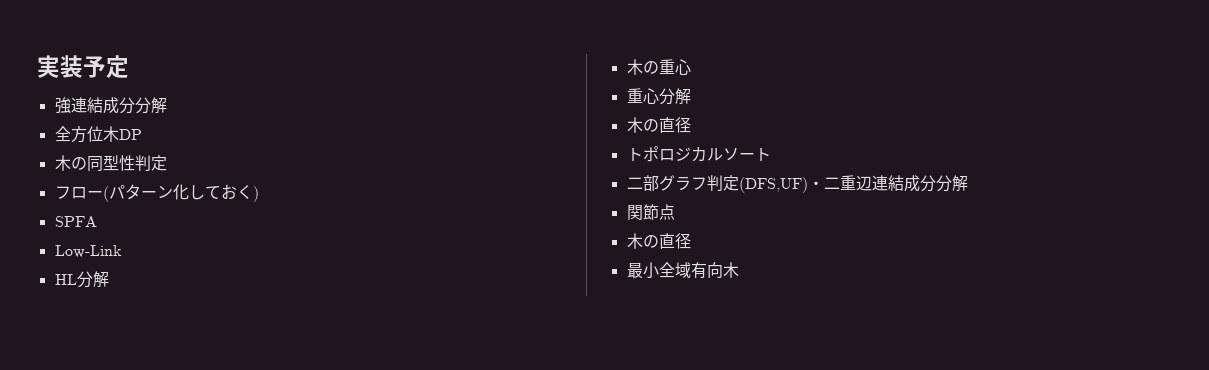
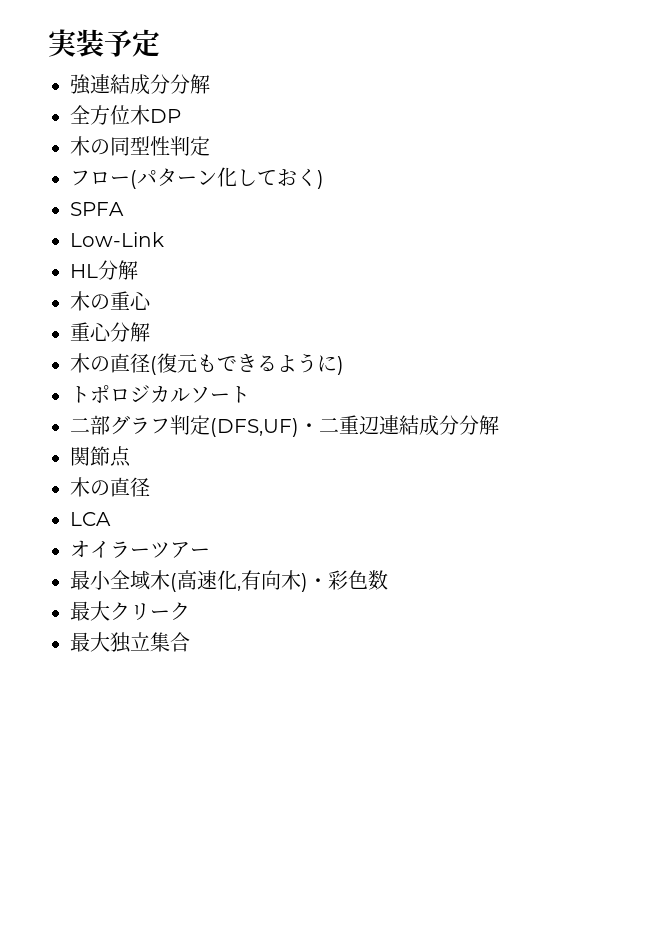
  重心分解
- 木の直径
+ 木の直径(復元もできるように)
- 最小全域有向木
+ LCA
+ オイラーツアー
+ 最小全域木(高速化,有向木)・彩色数
+ 最大クリーク
+ 最大独立集合

